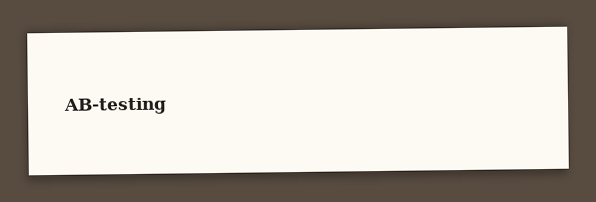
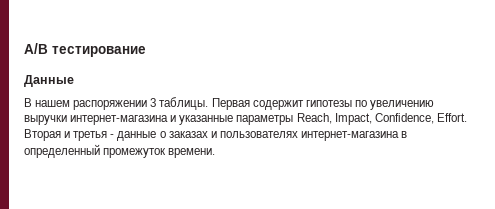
- AB-testing
+ А/B тестирование
+ Данные
+ В нашем распоряжении 3 таблицы. Первая содержит гипотезы по увеличению выручки интернет-магазина и указанные параметры Reach, Impact, Confidence, Effort. Вторая и третья - данные о заказах и пользователях интернет-магазина в определенный промежуток времени.

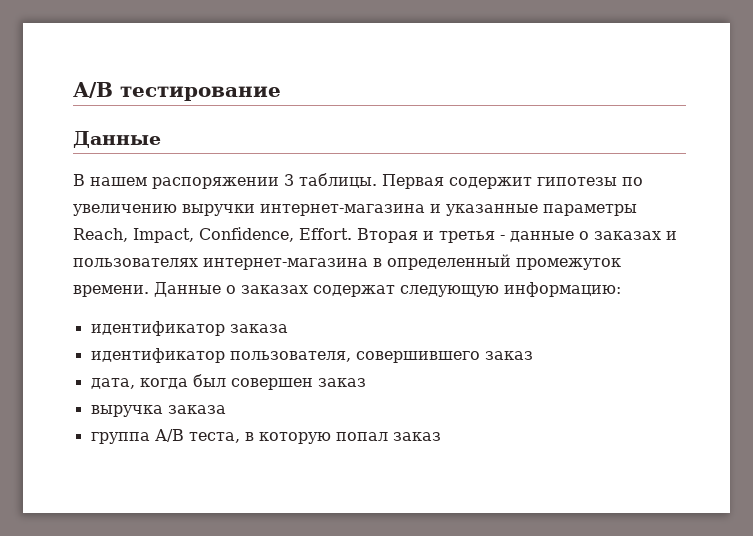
+ Данные о заказах содержат следующую информацию:
+ идентификатор заказа
+ идентификатор пользователя, совершившего заказ
+ дата, когда был совершен заказ
+ выручка заказа
+ группа А/В теста, в которую попал заказ

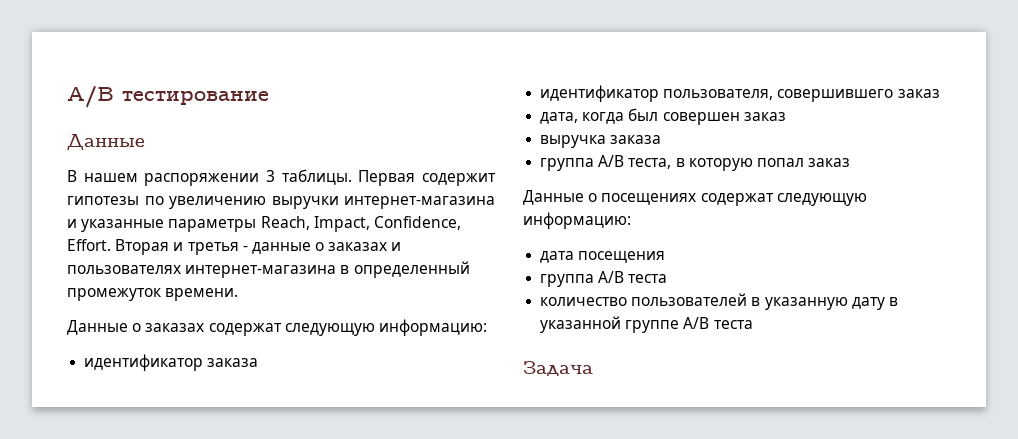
- Вторая и третья - данные о заказах и пользователях интернет-магазина в определенный промежуток времени. Данные о заказах содержат следующую информацию:
+ Вторая и третья - данные о заказах и пользователях интернет-магазина в определенный промежуток времени.
+ Данные о заказах содержат следующую информацию:
+ Данные о посещениях содержат следующую информацию:
+ дата посещения
+ группа А/В теста
+ количество пользователей в указанную дату в указанной группе А/В теста
+ Задача

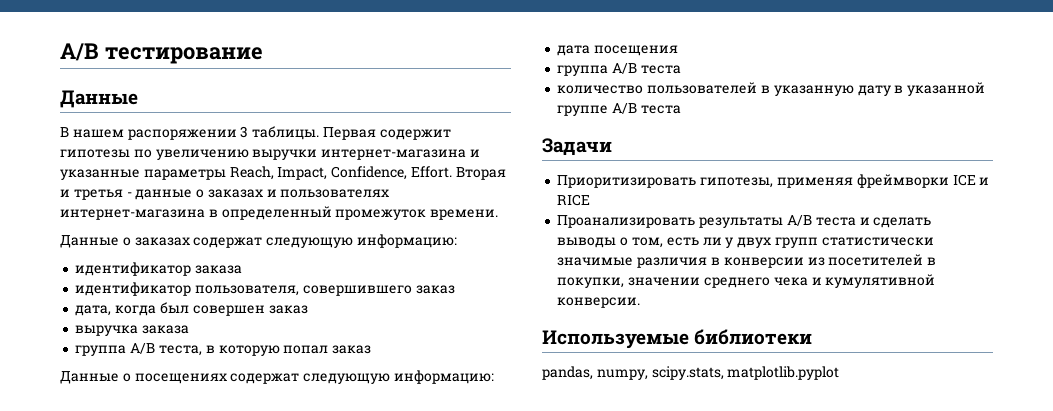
- Задача
+ Задачи
+ Приоритизировать гипотезы, применяя фреймворки ICE и RICE
+ Проанализировать результаты А/В теста и сделать выводы о том, есть ли у двух групп статистически значимые различия в конверсии из посетителей в покупки, значении среднего чека и кумулятивной конверсии.
+ Используемые библиотеки
+ pandas, numpy, scipy.stats, matplotlib.pyplot

